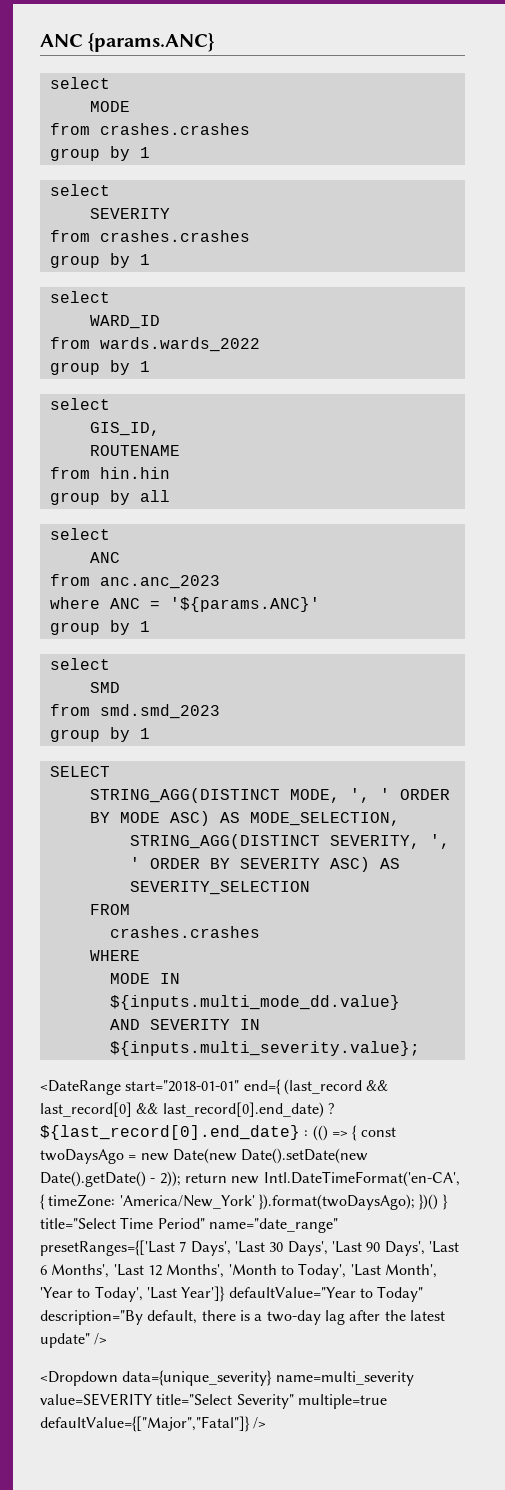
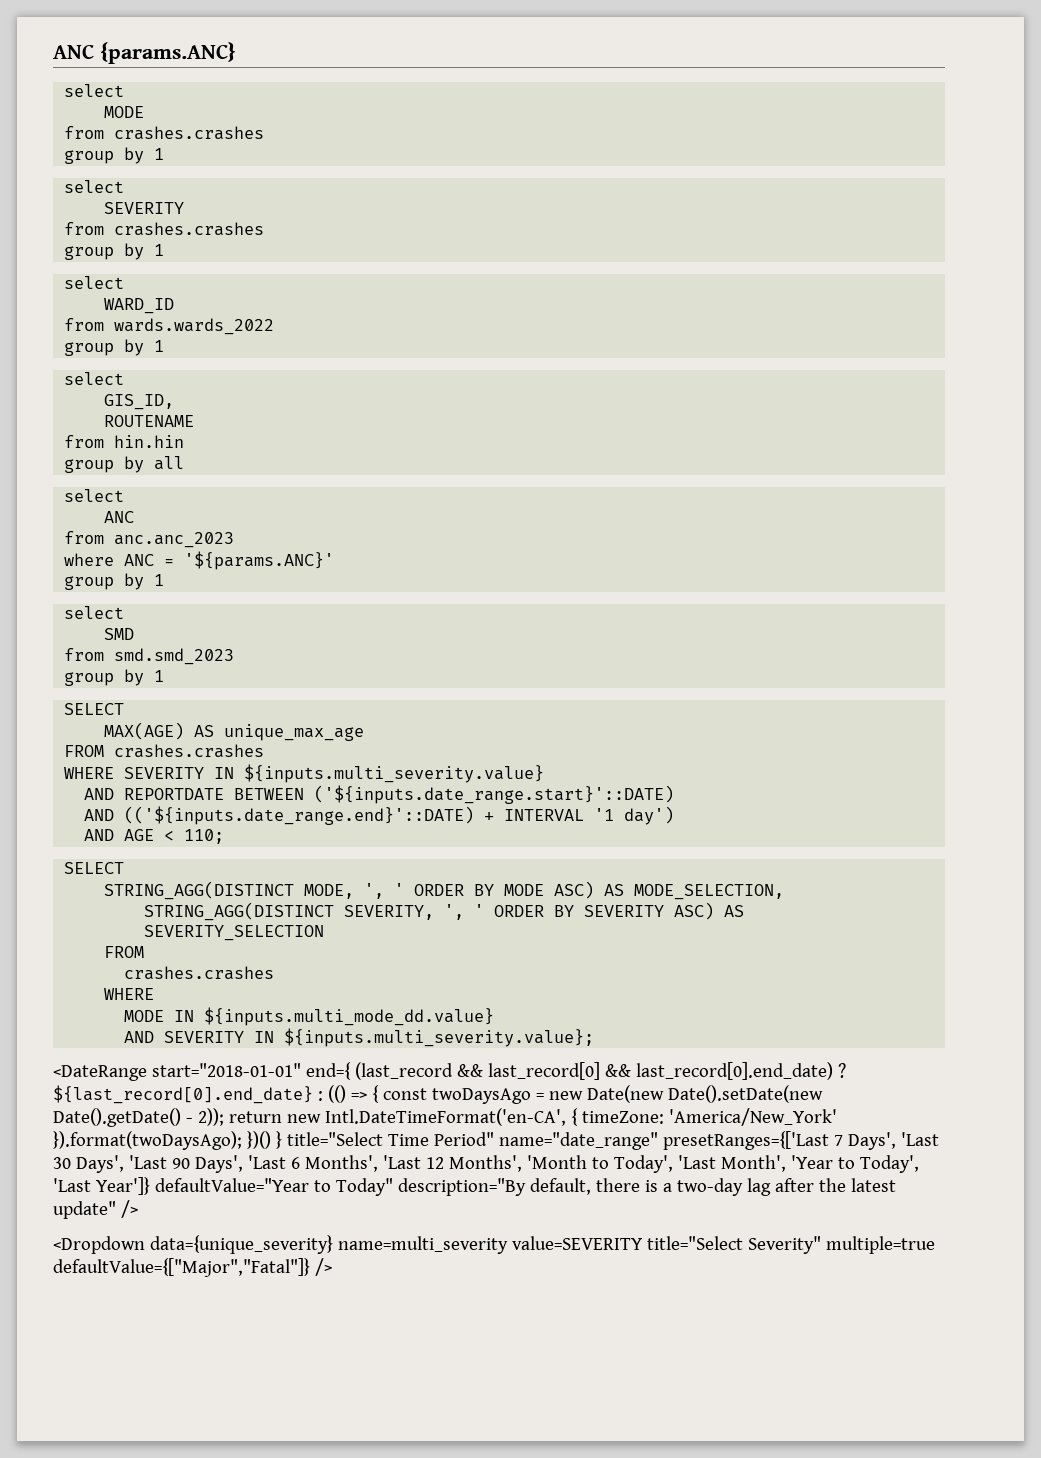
+ MAX(AGE) AS unique_max_age
+ FROM crashes.crashes
+ WHERE SEVERITY IN ${inputs.multi_severity.value}
+ AND REPORTDATE BETWEEN ('${inputs.date_range.start}'::DATE)
+ AND (('${inputs.date_range.end}'::DATE) + INTERVAL '1 day')
+ AND AGE < 110;
+ SELECT

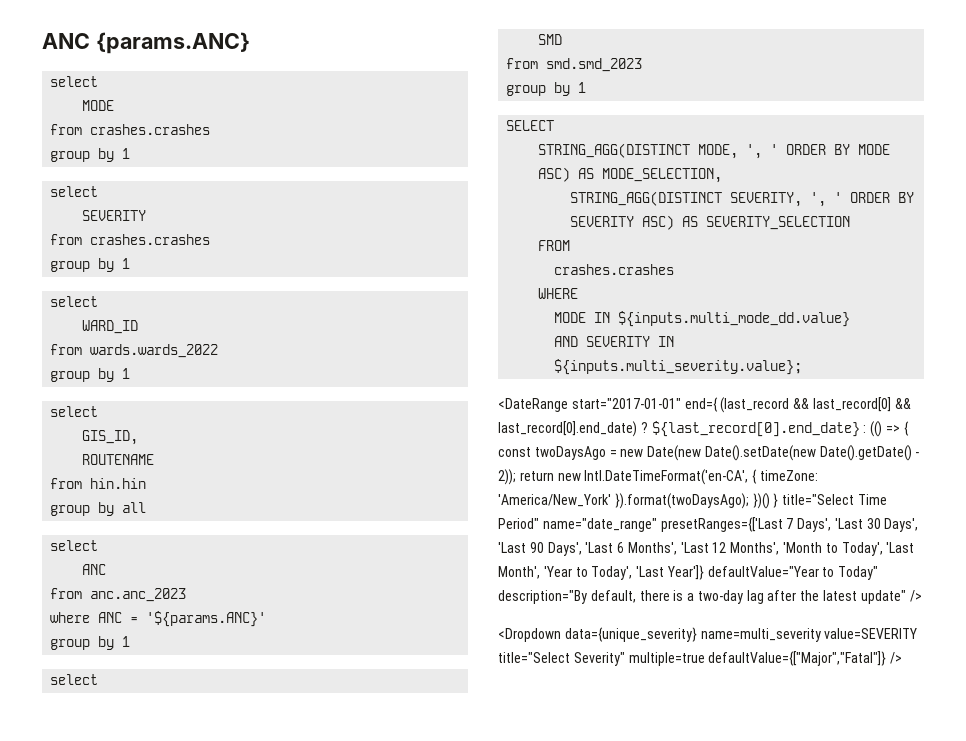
- MAX(AGE) AS unique_max_age
- FROM crashes.crashes
- WHERE SEVERITY IN ${inputs.multi_severity.value}
- AND REPORTDATE BETWEEN ('${inputs.date_range.start}'::DATE)
- AND (('${inputs.date_range.end}'::DATE) + INTERVAL '1 day')
- AND AGE < 110;
- SELECT
- <DateRange start="2018-01-01" end={ (last_record && last_record[0] && last_record[0].end_date) ?
+ <DateRange start="2017-01-01" end={ (last_record && last_record[0] && last_record[0].end_date) ?

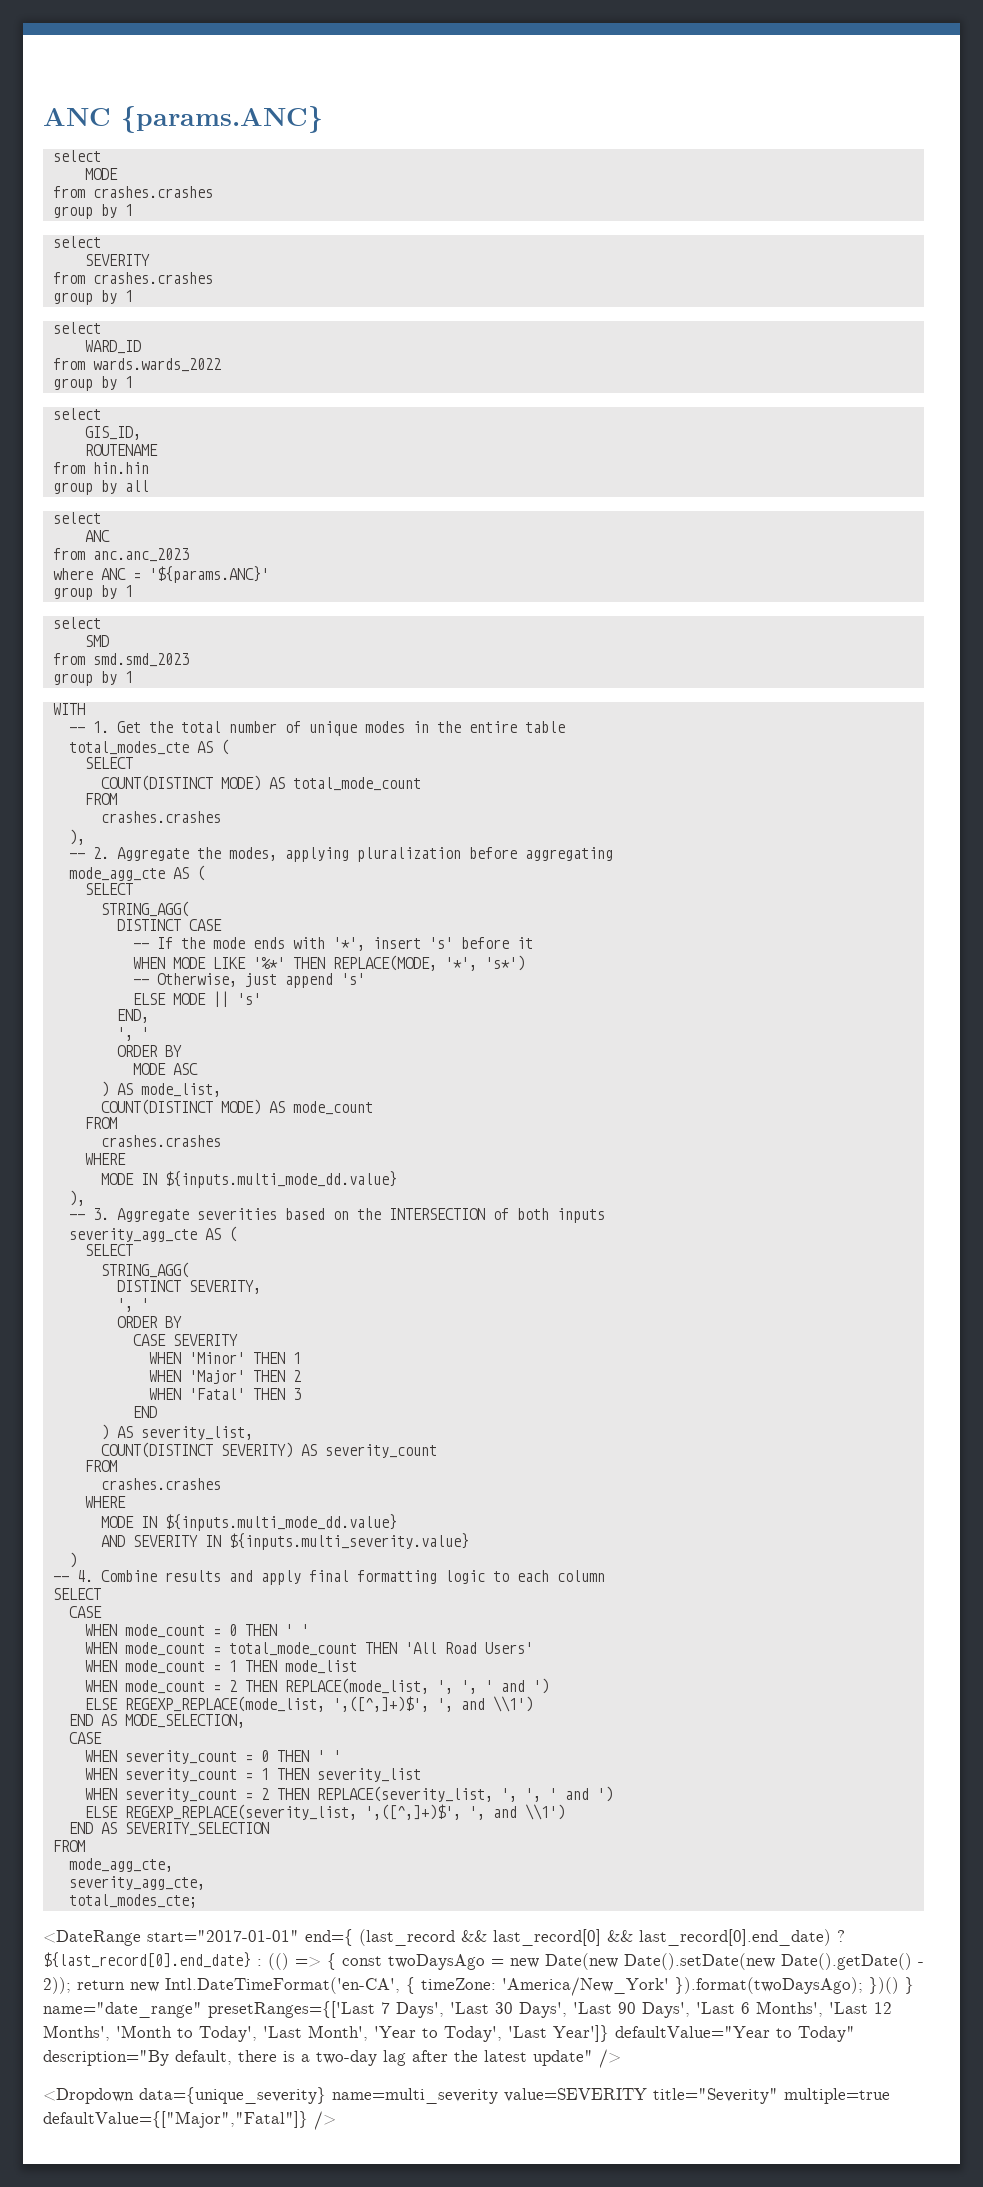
+ WITH
+ -- 1. Get the total number of unique modes in the entire table
+ total_modes_cte AS (
  SELECT
- STRING_AGG(DISTINCT MODE, ', ' ORDER BY MODE ASC) AS MODE_SELECTION,
- STRING_AGG(DISTINCT SEVERITY, ', ' ORDER BY SEVERITY ASC) AS SEVERITY_SELECTION
+ COUNT(DISTINCT MODE) AS total_mode_count
+ FROM
+ crashes.crashes
+ ),
+ -- 2. Aggregate the modes, applying pluralization before aggregating
+ mode_agg_cte AS (
+ SELECT
+ STRING_AGG(
+ DISTINCT CASE
+ -- If the mode ends with '*', insert 's' before it
+ WHEN MODE LIKE '%*' THEN REPLACE(MODE, '*', 's*')
+ -- Otherwise, just append 's'
+ ELSE MODE || 's'
+ END,
+ ', '
+ ORDER BY
+ MODE ASC
+ ) AS mode_list,
+ COUNT(DISTINCT MODE) AS mode_count
+ FROM
+ crashes.crashes
+ WHERE
+ MODE IN ${inputs.multi_mode_dd.value}
+ ),
+ -- 3. Aggregate severities based on the INTERSECTION of both inputs
+ severity_agg_cte AS (
+ SELECT
+ STRING_AGG(
+ DISTINCT SEVERITY,
+ ', '
+ ORDER BY
+ CASE SEVERITY
+ WHEN 'Minor' THEN 1
+ WHEN 'Major' THEN 2
+ WHEN 'Fatal' THEN 3
+ END
+ ) AS severity_list,
+ COUNT(DISTINCT SEVERITY) AS severity_count
- AND SEVERITY IN ${inputs.multi_severity.value};
+ AND SEVERITY IN ${inputs.multi_severity.value}
+ )
+ -- 4. Combine results and apply final formatting logic to each column
+ SELECT
+ CASE
+ WHEN mode_count = 0 THEN ' '
+ WHEN mode_count = total_mode_count THEN 'All Road Users'
+ WHEN mode_count = 1 THEN mode_list
+ WHEN mode_count = 2 THEN REPLACE(mode_list, ', ', ' and ')
+ ELSE REGEXP_REPLACE(mode_list, ',([^,]+)$', ', and \\1')
+ END AS MODE_SELECTION,
+ CASE
+ WHEN severity_count = 0 THEN ' '
+ WHEN severity_count = 1 THEN severity_list
+ WHEN severity_count = 2 THEN REPLACE(severity_list, ', ', ' and ')
+ ELSE REGEXP_REPLACE(severity_list, ',([^,]+)$', ', and \\1')
+ END AS SEVERITY_SELECTION
+ FROM
+ mode_agg_cte,
+ severity_agg_cte,
+ total_modes_cte;
- })() } title="Select Time Period" name="date_range" presetRanges={['Last 7 Days', 'Last 30 Days', 'Last 90 Days', 'Last 6 Months', 'Last 12 Months', 'Month to Today', 'Last Month', 'Year to Today', 'Last Year']} defaultValue="Year to Today" description="By default, there is a two-day lag after the latest update" />
+ })() } name="date_range" presetRanges={['Last 7 Days', 'Last 30 Days', 'Last 90 Days', 'Last 6 Months', 'Last 12 Months', 'Month to Today', 'Last Month', 'Year to Today', 'Last Year']} defaultValue="Year to Today" description="By default, there is a two-day lag after the latest update" />
- <Dropdown data={unique_severity} name=multi_severity value=SEVERITY title="Select Severity" multiple=true defaultValue={["Major","Fatal"]} />
+ <Dropdown data={unique_severity} name=multi_severity value=SEVERITY title="Severity" multiple=true defaultValue={["Major","Fatal"]} />

